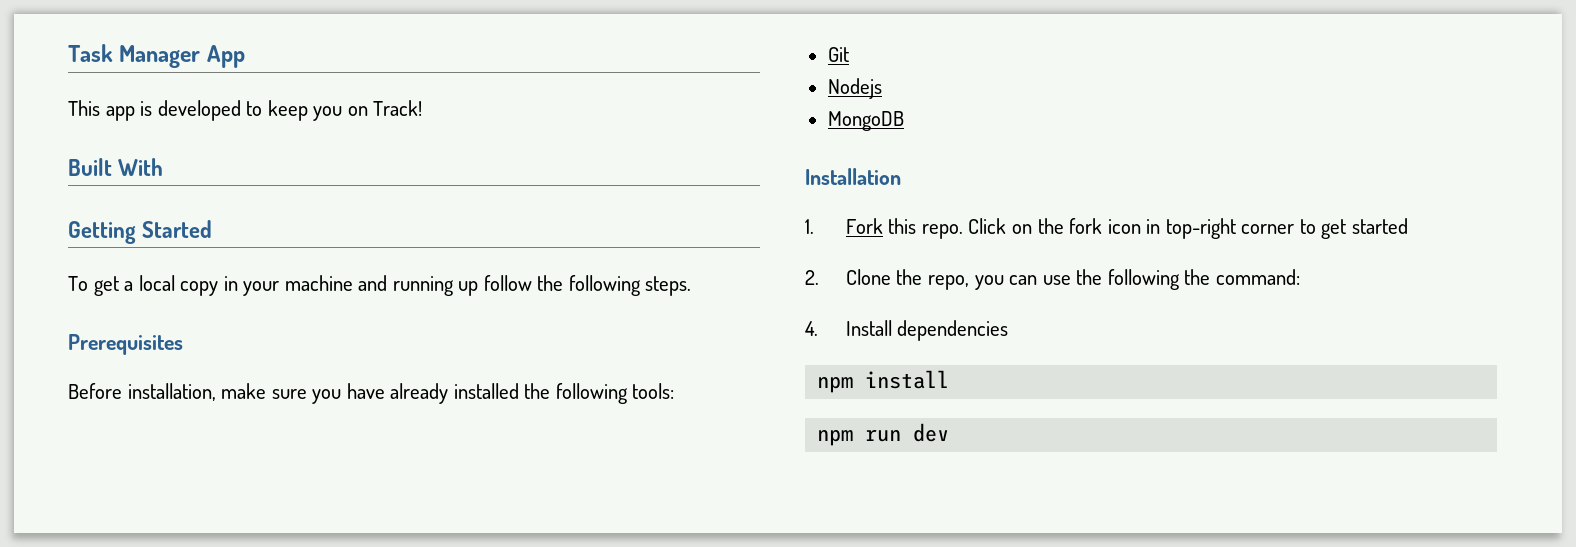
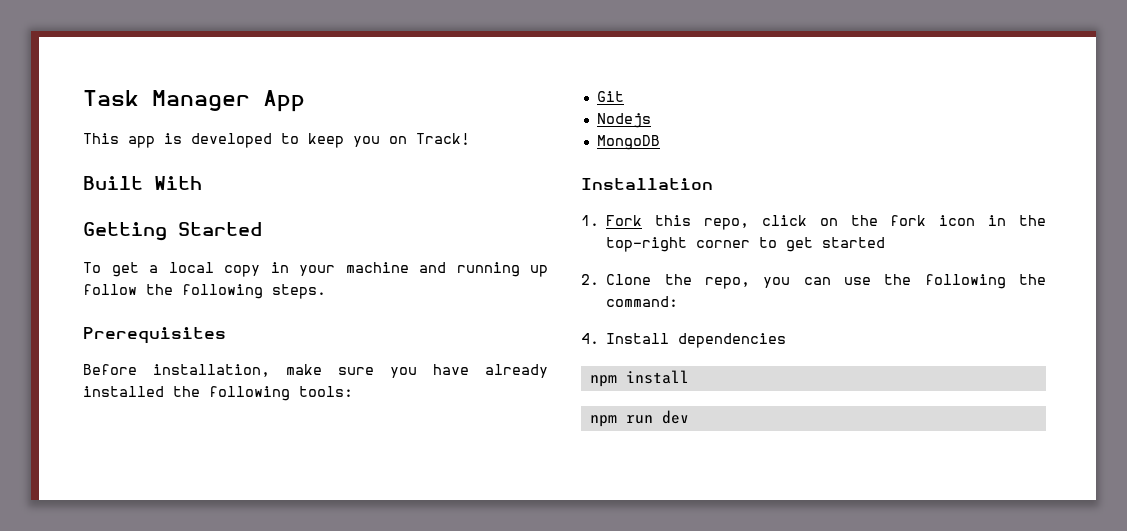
- 1. Fork this repo. Click on the fork icon in top-right corner to get started
+ 1. Fork this repo, click on the fork icon in the top-right corner to get started

